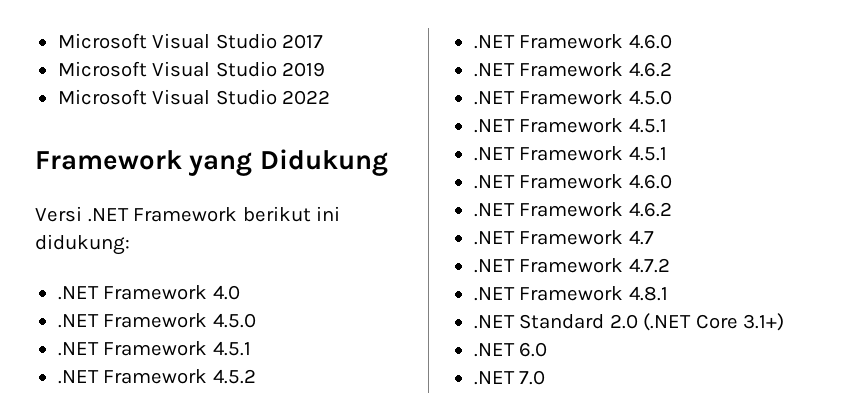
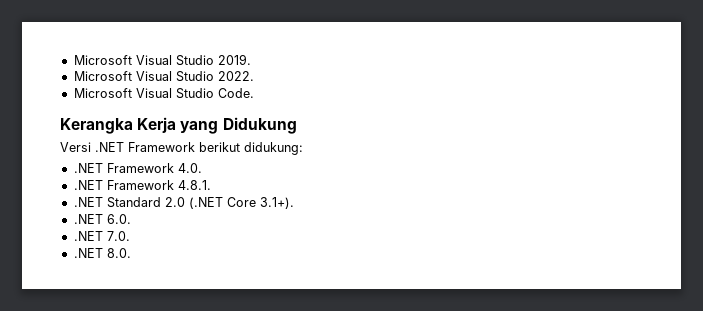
- Microsoft Visual Studio 2017
- Microsoft Visual Studio 2019
- Microsoft Visual Studio 2022
- Framework yang Didukung
+ Microsoft Visual Studio 2019.
+ Microsoft Visual Studio 2022.
+ Microsoft Visual Studio Code.
+ Kerangka Kerja yang Didukung
- Versi .NET Framework berikut ini didukung:
+ Versi .NET Framework berikut didukung:
- .NET Framework 4.0
- .NET Framework 4.5.0
- .NET Framework 4.5.1
- .NET Framework 4.5.2
- .NET Framework 4.6.0
- .NET Framework 4.6.2
- .NET Framework 4.5.0
- .NET Framework 4.5.1
- .NET Framework 4.5.1
- .NET Framework 4.6.0
- .NET Framework 4.6.2
- .NET Framework 4.7
- .NET Framework 4.7.2
- .NET Framework 4.8.1
+ .NET Framework 4.0.
+ .NET Framework 4.8.1.
- .NET Standard 2.0 (.NET Core 3.1+)
- .NET 6.0
- .NET 7.0
+ .NET Standard 2.0 (.NET Core 3.1+).
+ .NET 6.0.
+ .NET 7.0.
+ .NET 8.0.

